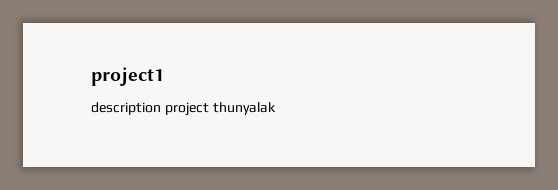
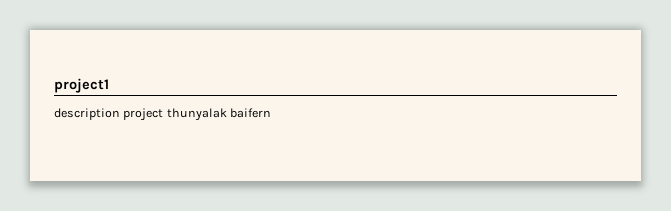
- description project thunyalak
+ description project thunyalak baifern

